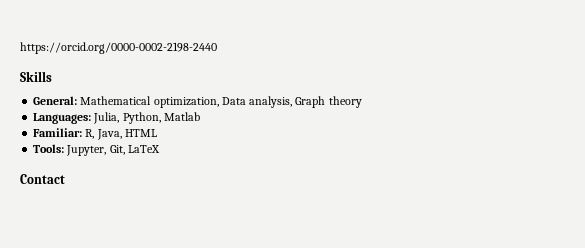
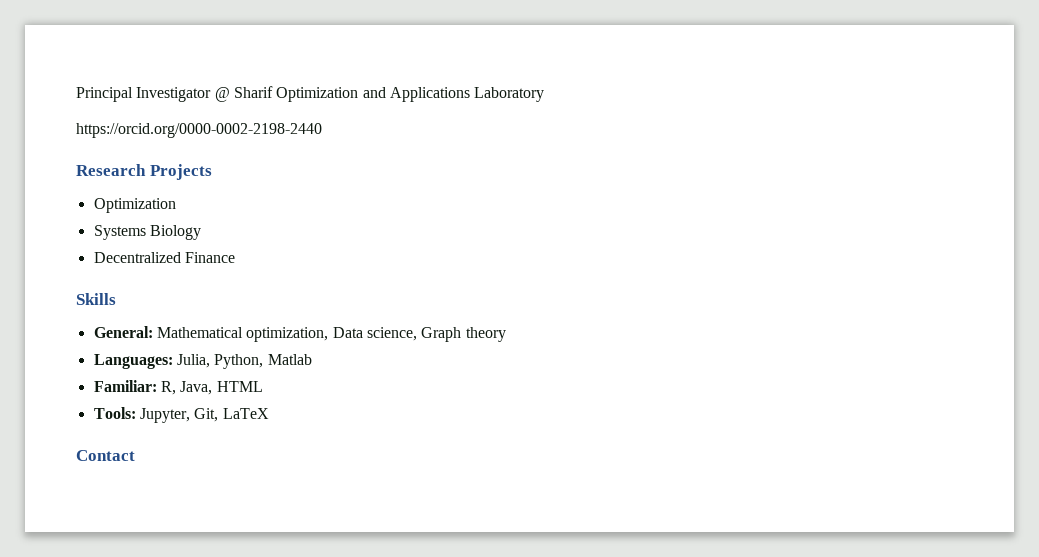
+ Principal Investigator @ Sharif Optimization and Applications Laboratory
  https://orcid.org/0000-0002-2198-2440
+ Research Projects
+ Optimization
+ Systems Biology
+ Decentralized Finance
- General: Mathematical optimization, Data analysis, Graph theory
+ General: Mathematical optimization, Data science, Graph theory

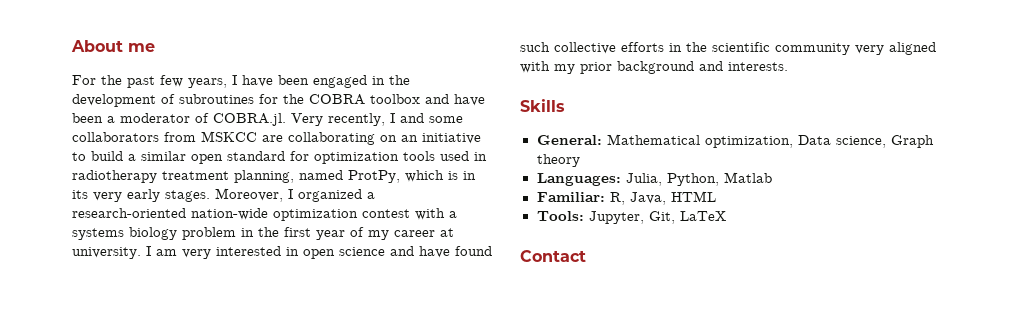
- Principal Investigator @ Sharif Optimization and Applications Laboratory
- https://orcid.org/0000-0002-2198-2440
- Research Projects
- Optimization
- Systems Biology
- Decentralized Finance
+ About me
+ For the past few years, I have been engaged in the development of subroutines for the COBRA toolbox and have been a moderator of COBRA.jl. Very recently, I and some collaborators from MSKCC are collaborating on an initiative to build a similar open standard for optimization tools used in radiotherapy treatment planning, named ProtPy, which is in its very early stages. Moreover, I organized a research-oriented nation-wide optimization contest with a systems biology problem in the first year of my career at university. I am very interested in open science and have found such collective efforts in the scientific community very aligned with my prior background and interests.

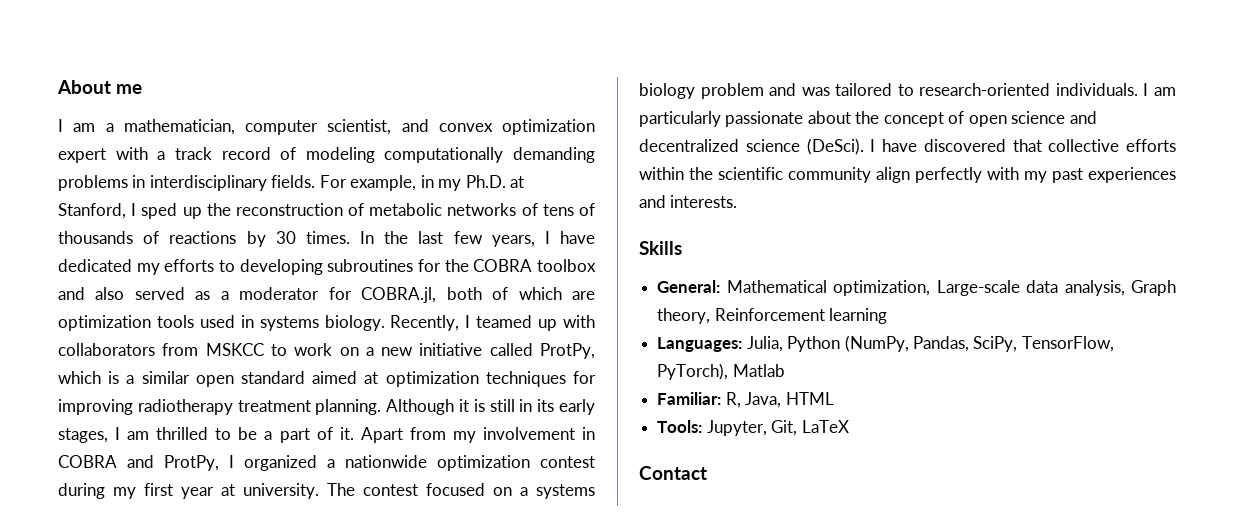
- For the past few years, I have been engaged in the development of subroutines for the COBRA toolbox and have been a moderator of COBRA.jl. Very recently, I and some collaborators from MSKCC are collaborating on an initiative to build a similar open standard for optimization tools used in radiotherapy treatment planning, named ProtPy, which is in its very early stages. Moreover, I organized a research-oriented nation-wide optimization contest with a systems biology problem in the first year of my career at university. I am very interested in open science and have found such collective efforts in the scientific community very aligned with my prior background and interests.
+ I am a mathematician, computer scientist, and convex optimization expert with a track record of modeling computationally demanding problems in interdisciplinary fields. For example, in my Ph.D. at Stanford, I sped up the reconstruction of metabolic networks of tens of thousands of reactions by 30 times. In the last few years, I have dedicated my efforts to developing subroutines for the COBRA toolbox and also served as a moderator for COBRA.jl, both of which are optimization tools used in systems biology. Recently, I teamed up with collaborators from MSKCC to work on a new initiative called ProtPy, which is a similar open standard aimed at optimization techniques for improving radiotherapy treatment planning. Although it is still in its early stages, I am thrilled to be a part of it. Apart from my involvement in COBRA and ProtPy, I organized a nationwide optimization contest during my first year at university. The contest focused on a systems biology problem and was tailored to research-oriented individuals. I am particularly passionate about the concept of open science and decentralized science (DeSci). I have discovered that collective efforts within the scientific community align perfectly with my past experiences and interests.
- General: Mathematical optimization, Data science, Graph theory
- Languages: Julia, Python, Matlab
+ General: Mathematical optimization, Large-scale data analysis, Graph theory, Reinforcement learning
+ Languages: Julia, Python (NumPy, Pandas, SciPy, TensorFlow, PyTorch), Matlab

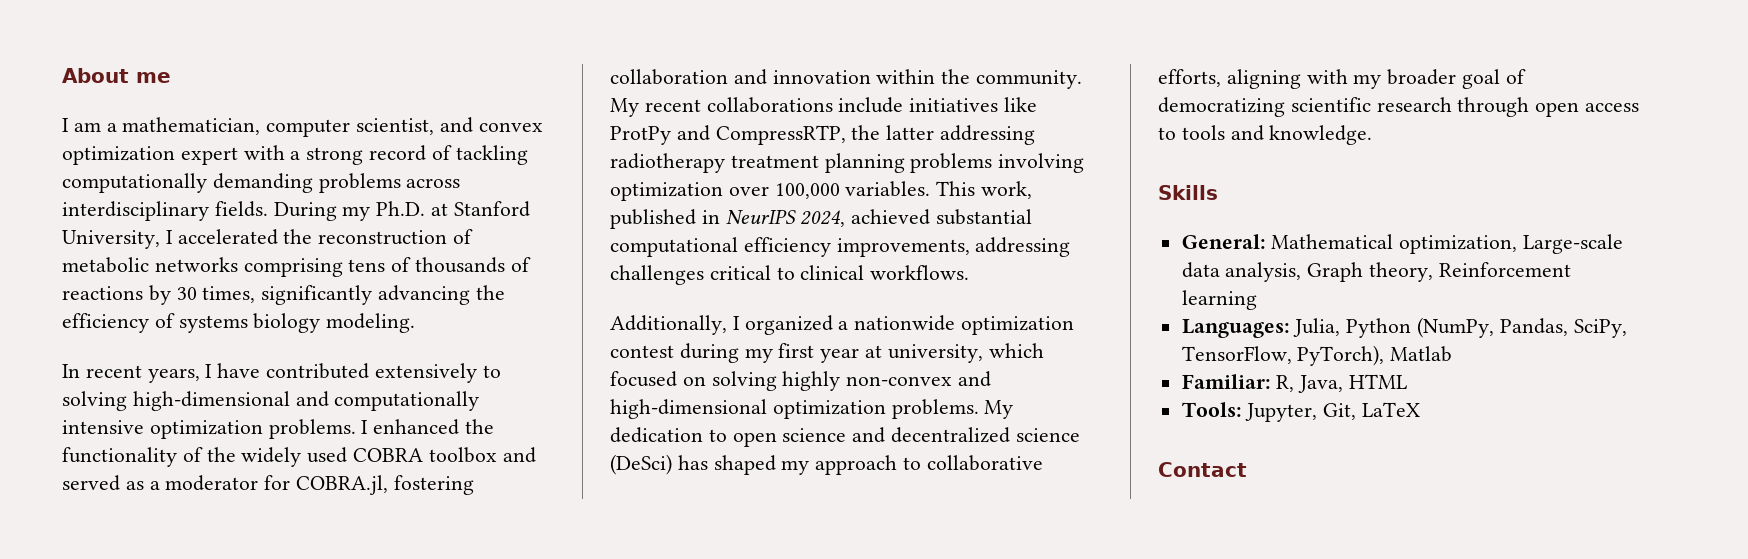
- I am a mathematician, computer scientist, and convex optimization expert with a track record of modeling computationally demanding problems in interdisciplinary fields.
+ I am a mathematician, computer scientist, and convex optimization expert with a strong record of tackling computationally demanding problems across interdisciplinary fields.
- For example, in my Ph.D. at Stanford, I sped up the reconstruction of metabolic networks of tens of thousands of reactions by 30 times. In the last few years, I have dedicated my efforts to developing subroutines for the COBRA toolbox and also served as a moderator for COBRA.jl, both of which are optimization tools used in systems biology. Recently, I teamed up with collaborators from MSKCC to work on a new initiative called ProtPy, which is a similar open standard aimed at optimization techniques for improving radiotherapy treatment planning. Although it is still in its early stages, I am thrilled to be a part of it. Apart from my involvement in COBRA and ProtPy, I organized a nationwide optimization contest during my first year at university. The contest focused on a systems biology problem and was tailored to research-oriented individuals. I am particularly passionate about the concept of open science and decentralized science (DeSci). I have discovered that collective efforts within the scientific community align perfectly with my past experiences and interests.
+ During my Ph.D. at Stanford University, I accelerated the reconstruction of metabolic networks comprising tens of thousands of reactions by 30 times, significantly advancing the efficiency of systems biology modeling.
+ In recent years, I have contributed extensively to solving high-dimensional and computationally intensive optimization problems. I enhanced the functionality of the widely used COBRA toolbox and served as a moderator for COBRA.jl, fostering collaboration and innovation within the community. My recent collaborations include initiatives like ProtPy and CompressRTP, the latter addressing radiotherapy treatment planning problems involving optimization over 100,000 variables. This work, published in NeurIPS 2024, achieved substantial computational efficiency improvements, addressing challenges critical to clinical workflows.
+ Additionally, I organized a nationwide optimization contest during my first year at university, which focused on solving highly non-convex and high-dimensional optimization problems. My dedication to open science and decentralized science (DeSci) has shaped my approach to collaborative efforts, aligning with my broader goal of democratizing scientific research through open access to tools and knowledge.

